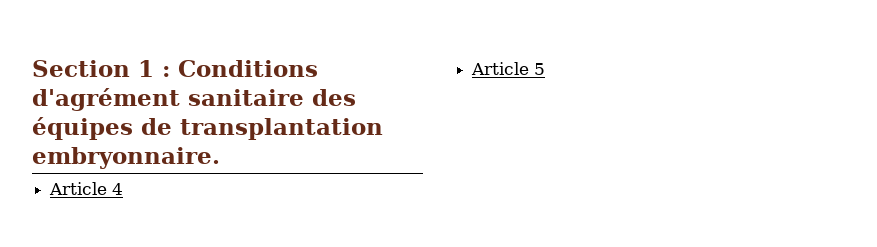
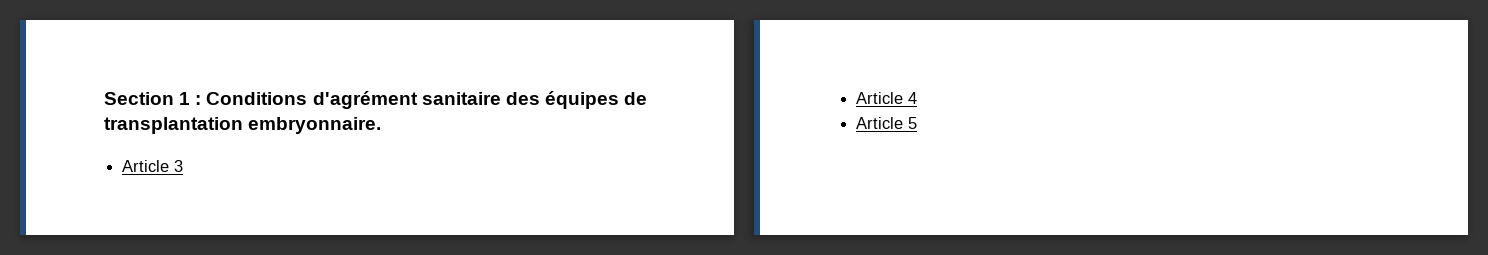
+ Article 3

